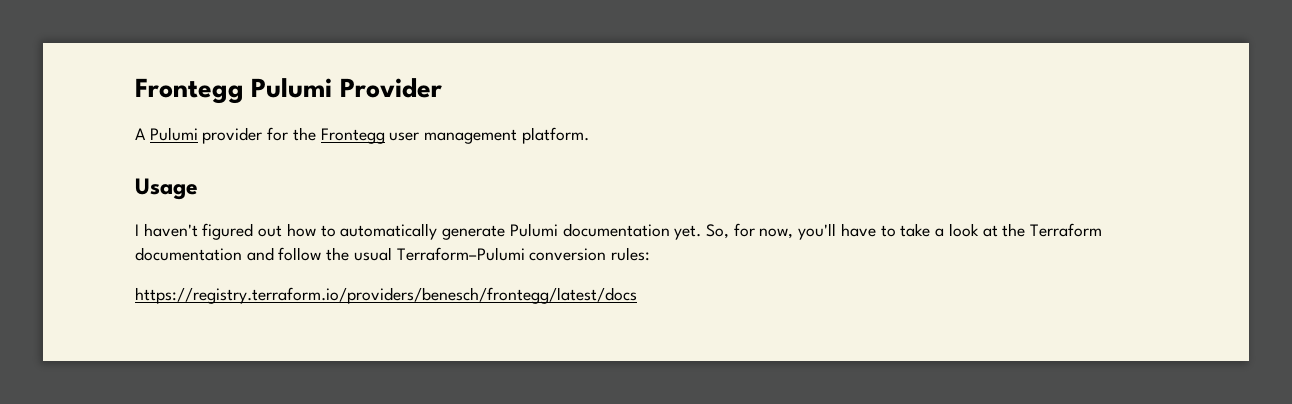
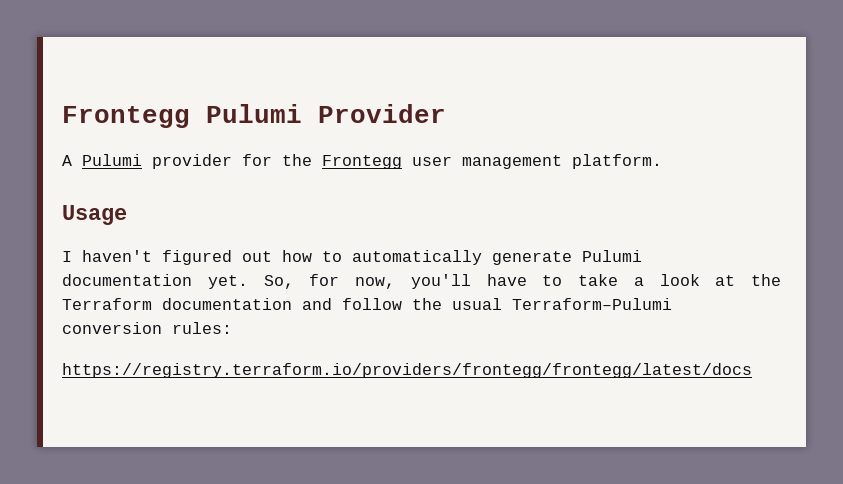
- https://registry.terraform.io/providers/benesch/frontegg/latest/docs
+ https://registry.terraform.io/providers/frontegg/frontegg/latest/docs

